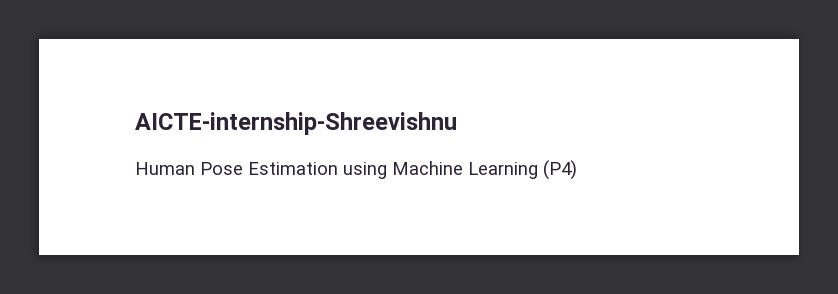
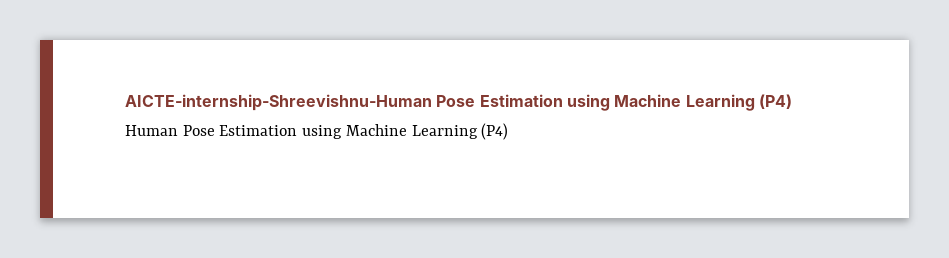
- AICTE-internship-Shreevishnu
+ AICTE-internship-Shreevishnu-Human Pose Estimation using Machine Learning (P4)

